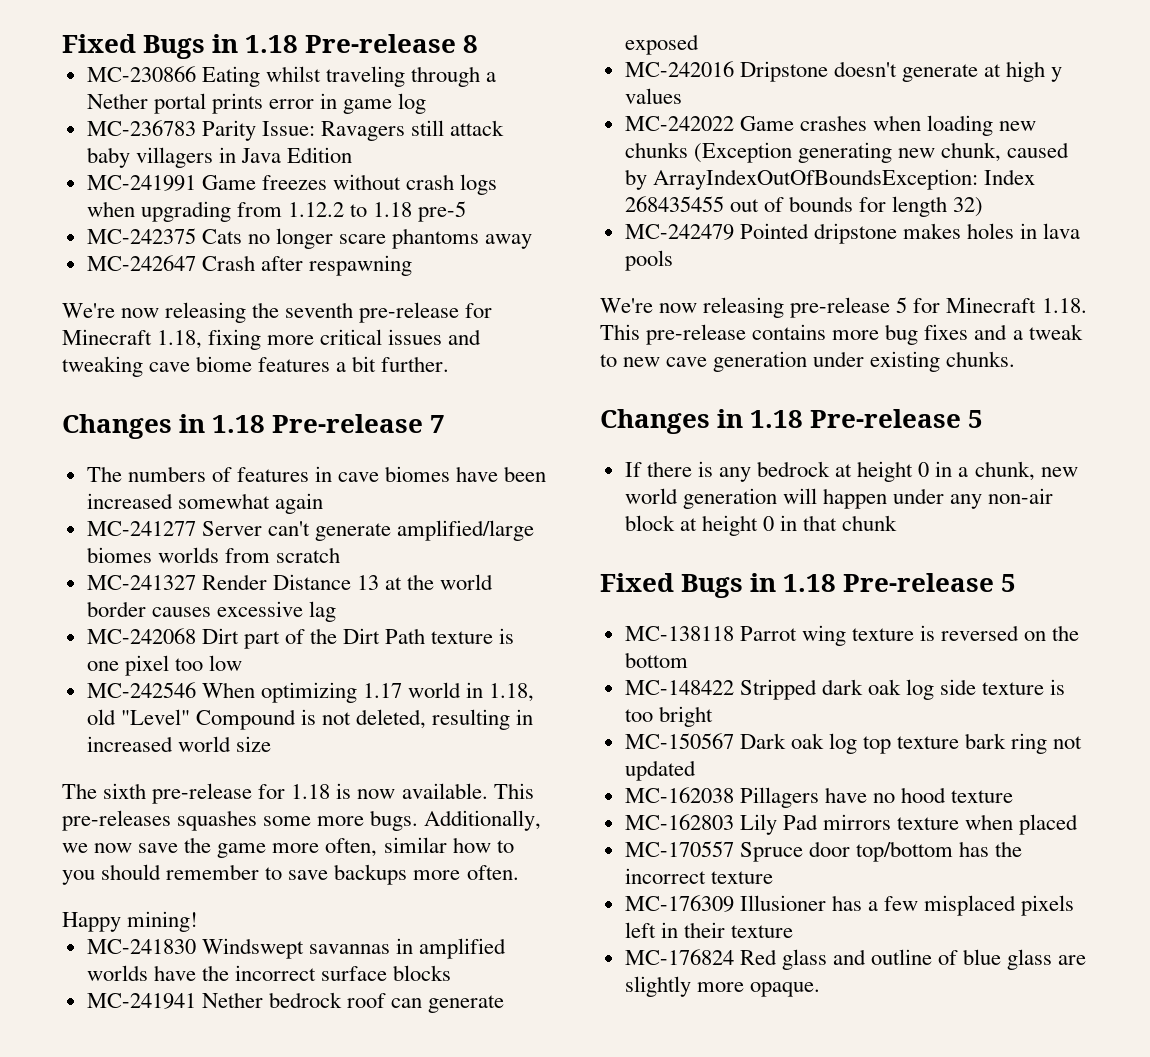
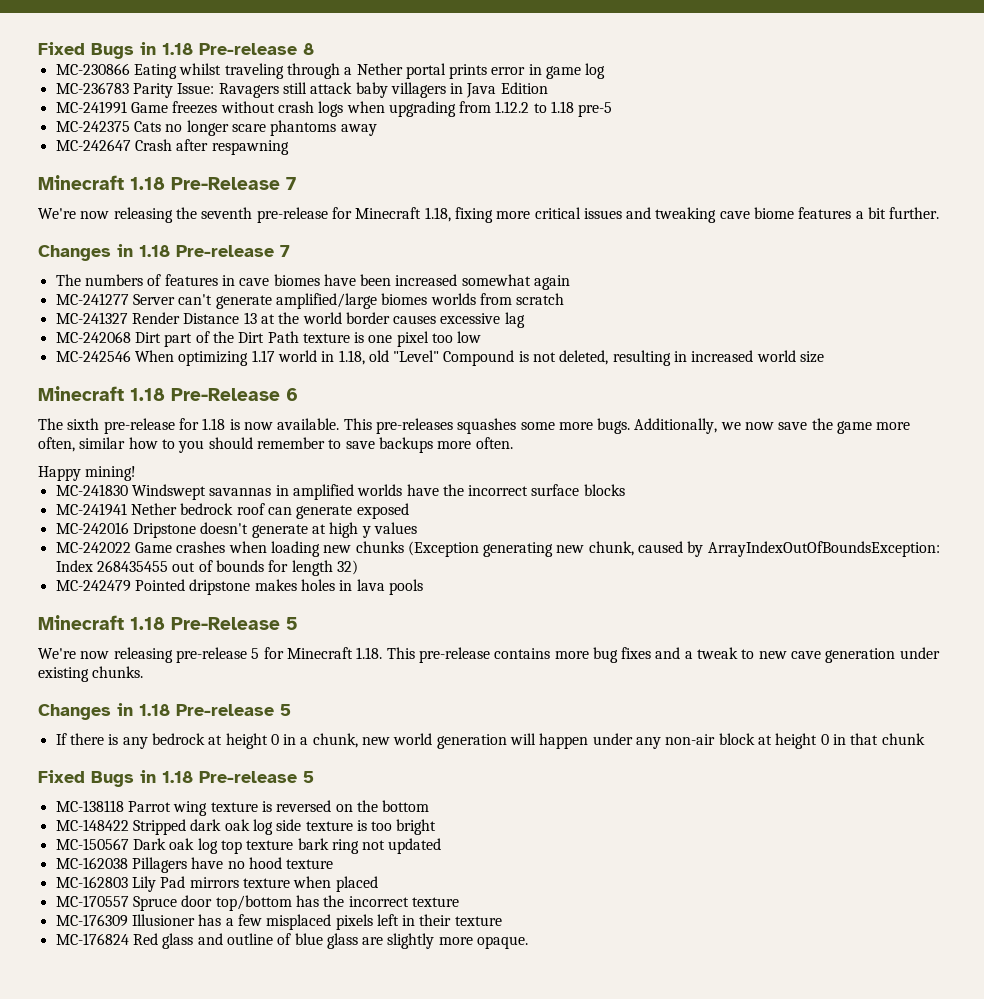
+ Minecraft 1.18 Pre-Release 7
+ Minecraft 1.18 Pre-Release 6
+ Minecraft 1.18 Pre-Release 5

